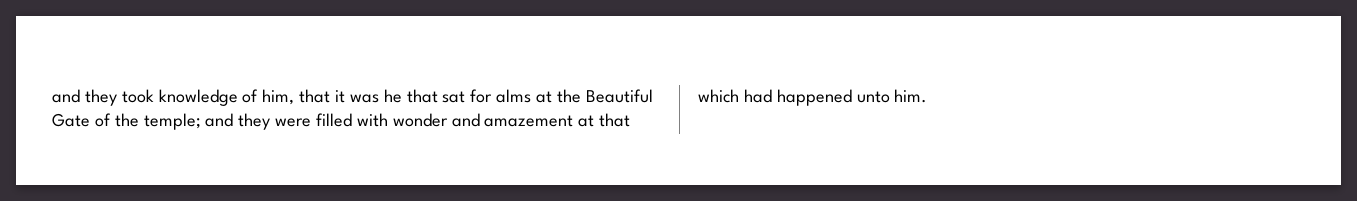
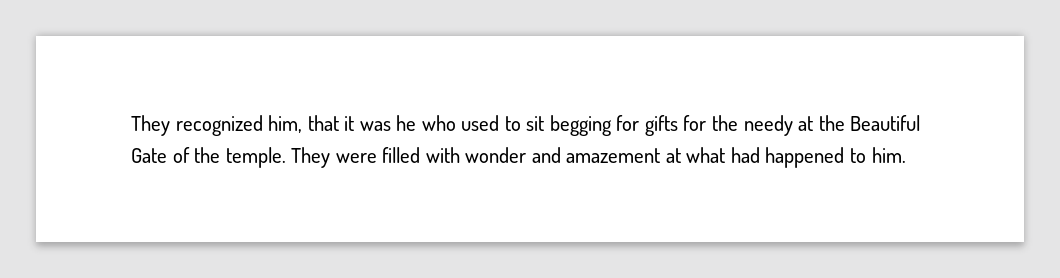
- and they took knowledge of him, that it was he that sat for alms at the Beautiful Gate of the temple; and they were filled with wonder and amazement at that which had happened unto him.
+ They recognized him, that it was he who used to sit begging for gifts for the needy at the Beautiful Gate of the temple. They were filled with wonder and amazement at what had happened to him.

